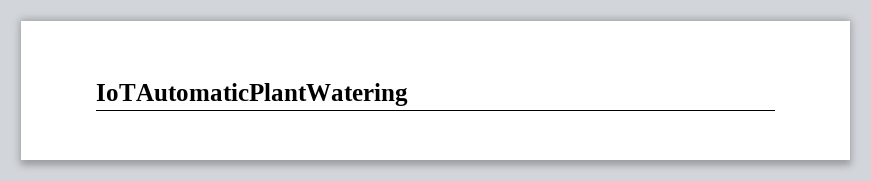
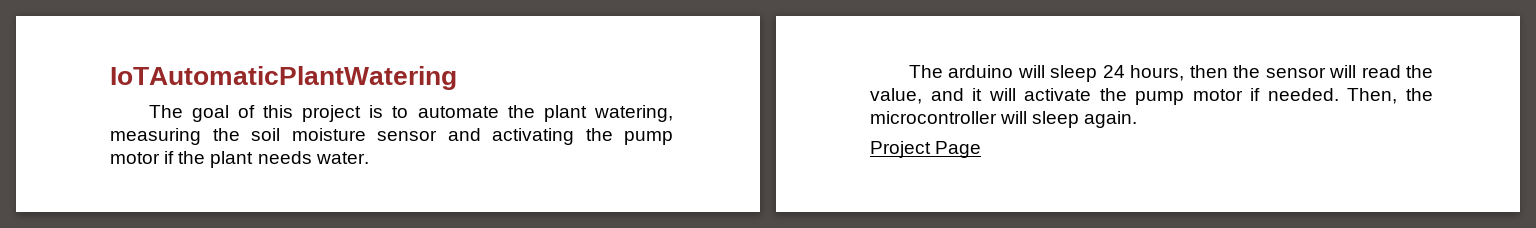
+ The goal of this project is to automate the plant watering, measuring the soil moisture sensor and activating the pump motor if the plant needs water.
+ The arduino will sleep 24 hours, then the sensor will read the value, and it will activate the pump motor if needed. Then, the microcontroller will sleep again.
+ Project Page

